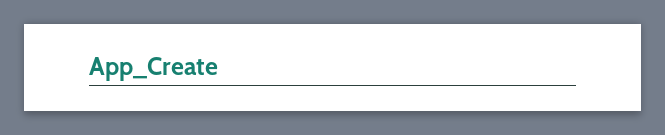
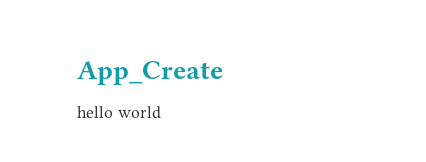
+ hello world

